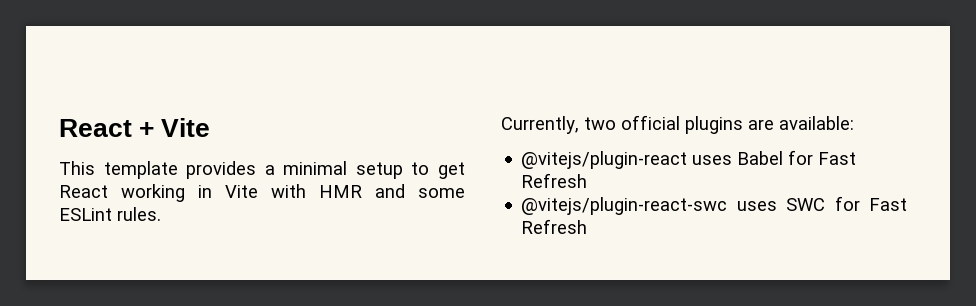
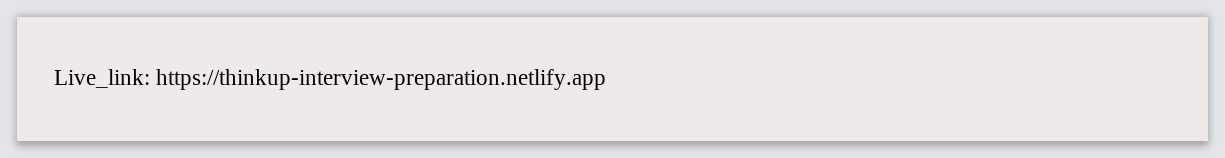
- React + Vite
- This template provides a minimal setup to get React working in Vite with HMR and some ESLint rules.
- Currently, two official plugins are available:
- @vitejs/plugin-react uses Babel for Fast Refresh
- @vitejs/plugin-react-swc uses SWC for Fast Refresh
+ Live_link: https://thinkup-interview-preparation.netlify.app

